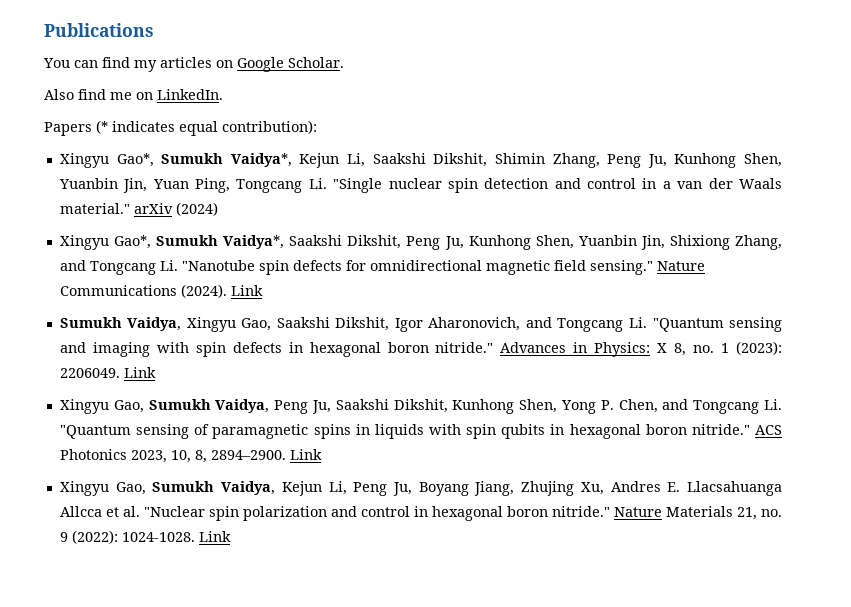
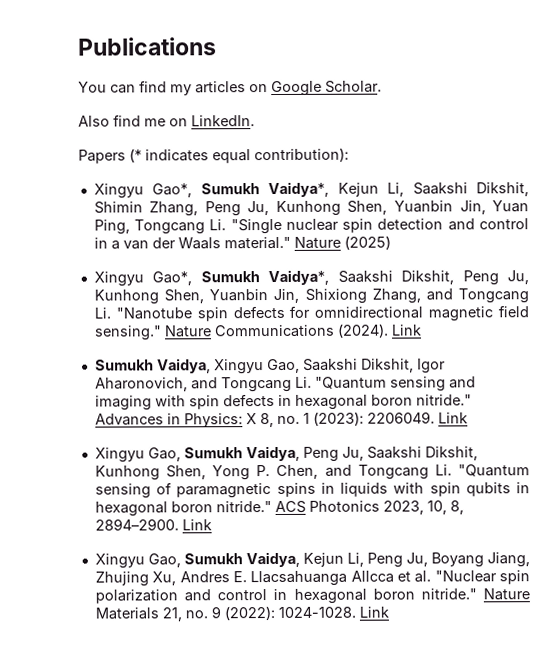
- Xingyu Gao*, Sumukh Vaidya*, Kejun Li, Saakshi Dikshit, Shimin Zhang, Peng Ju, Kunhong Shen, Yuanbin Jin, Yuan Ping, Tongcang Li. "Single nuclear spin detection and control in a van der Waals material." arXiv (2024)
+ Xingyu Gao*, Sumukh Vaidya*, Kejun Li, Saakshi Dikshit, Shimin Zhang, Peng Ju, Kunhong Shen, Yuanbin Jin, Yuan Ping, Tongcang Li. "Single nuclear spin detection and control in a van der Waals material." Nature (2025)

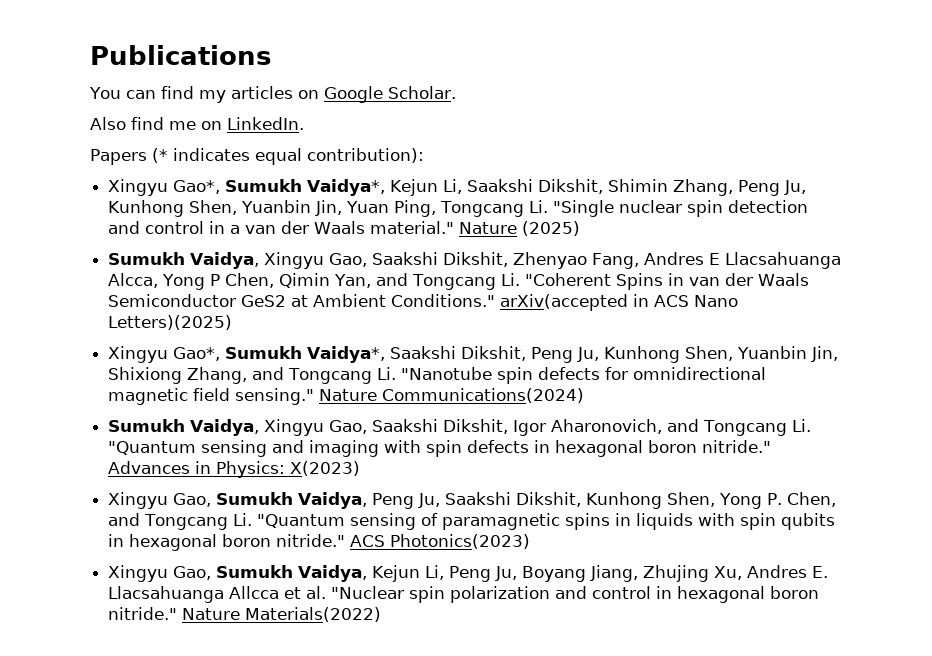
+ Sumukh Vaidya, Xingyu Gao, Saakshi Dikshit, Zhenyao Fang, Andres E Llacsahuanga Alcca, Yong P Chen, Qimin Yan, and Tongcang Li. "Coherent Spins in van der Waals Semiconductor GeS2 at Ambient Conditions." arXiv(accepted in ACS Nano Letters)(2025)
- Nature Communications (2024). Link
+ Nature Communications(2024)
- Advances in Physics: X 8, no. 1 (2023): 2206049. Link
+ Advances in Physics: X(2023)
- ACS Photonics 2023, 10, 8, 2894–2900. Link
+ ACS Photonics(2023)
- Nature Materials 21, no. 9 (2022): 1024-1028. Link
+ Nature Materials(2022)

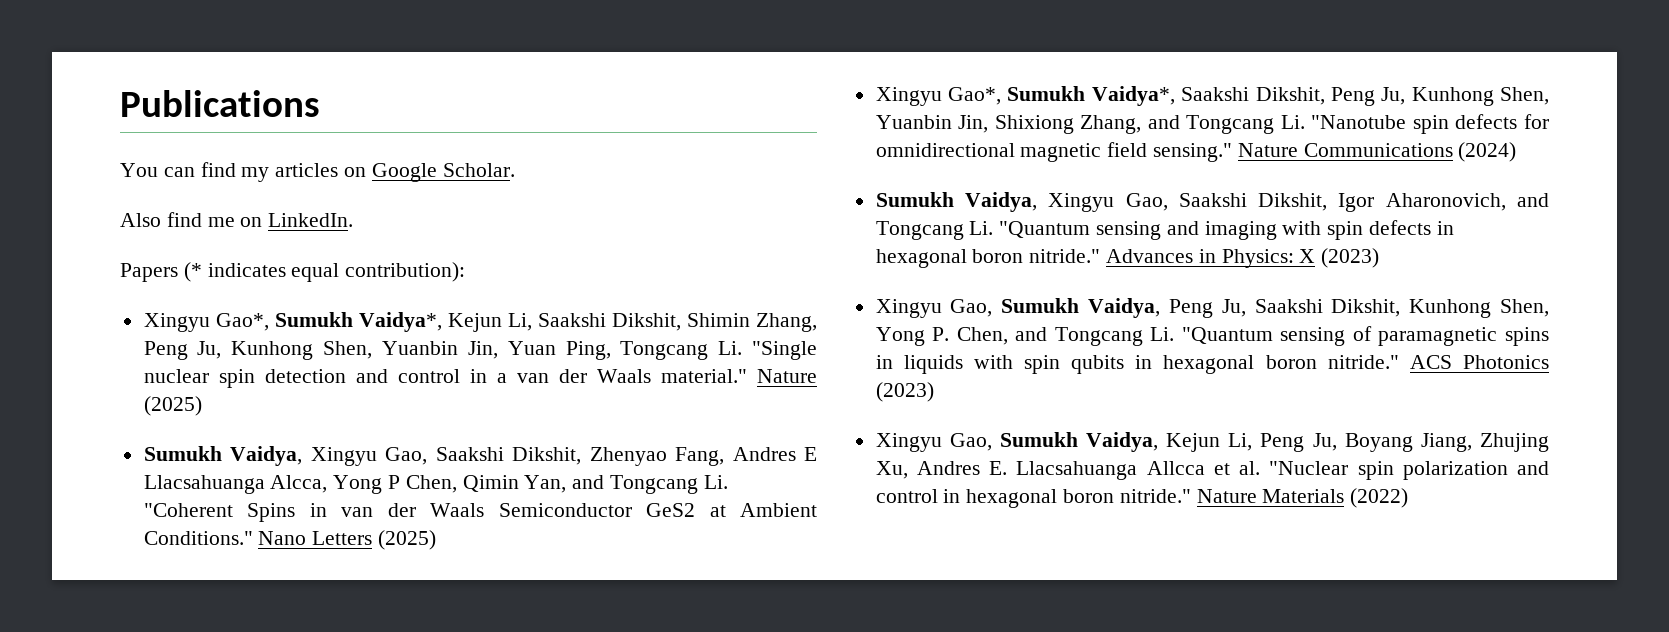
- Sumukh Vaidya, Xingyu Gao, Saakshi Dikshit, Zhenyao Fang, Andres E Llacsahuanga Alcca, Yong P Chen, Qimin Yan, and Tongcang Li. "Coherent Spins in van der Waals Semiconductor GeS2 at Ambient Conditions." arXiv(accepted in ACS Nano Letters)(2025)
+ Sumukh Vaidya, Xingyu Gao, Saakshi Dikshit, Zhenyao Fang, Andres E Llacsahuanga Alcca, Yong P Chen, Qimin Yan, and Tongcang Li. "Coherent Spins in van der Waals Semiconductor GeS2 at Ambient Conditions." Nano Letters (2025)
- Nature Communications(2024)
+ Nature Communications (2024)
- Advances in Physics: X(2023)
+ Advances in Physics: X (2023)
- ACS Photonics(2023)
+ ACS Photonics (2023)
- Nature Materials(2022)
+ Nature Materials (2022)

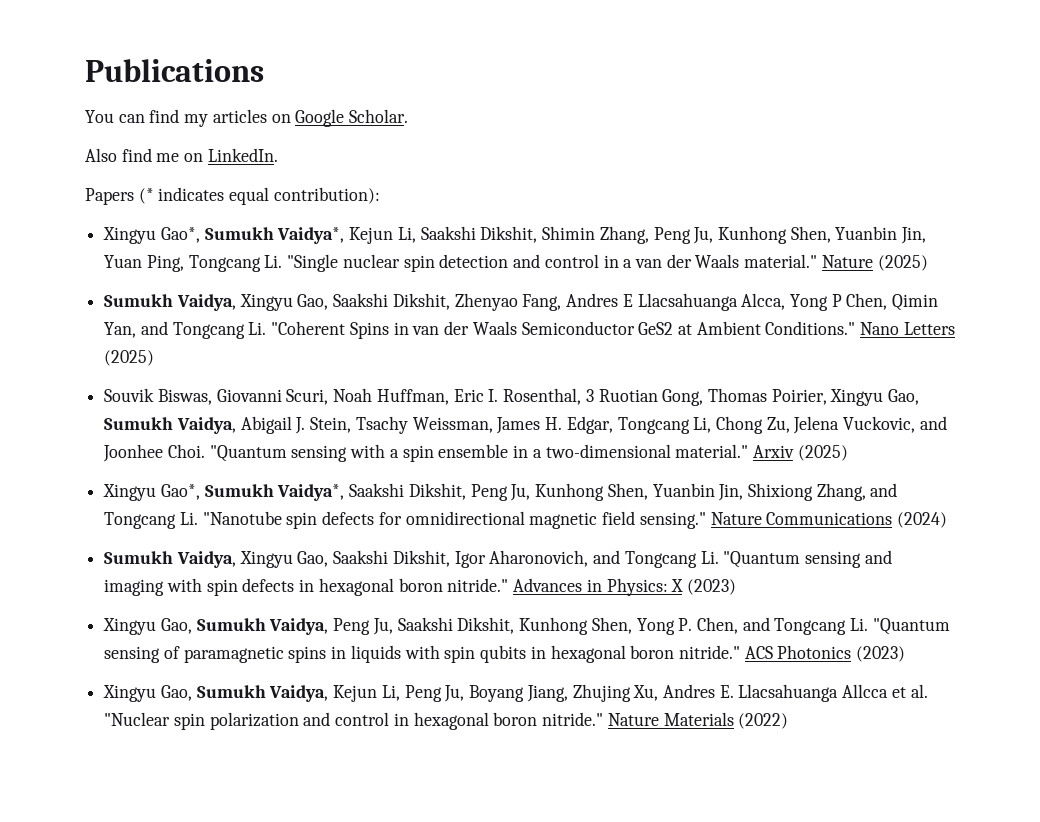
+ Souvik Biswas, Giovanni Scuri, Noah Huffman, Eric I. Rosenthal, 3 Ruotian Gong, Thomas Poirier, Xingyu Gao, Sumukh Vaidya, Abigail J. Stein, Tsachy Weissman, James H. Edgar, Tongcang Li, Chong Zu, Jelena Vuckovic, and Joonhee Choi. "Quantum sensing with a spin ensemble in a two-dimensional material." Arxiv (2025)

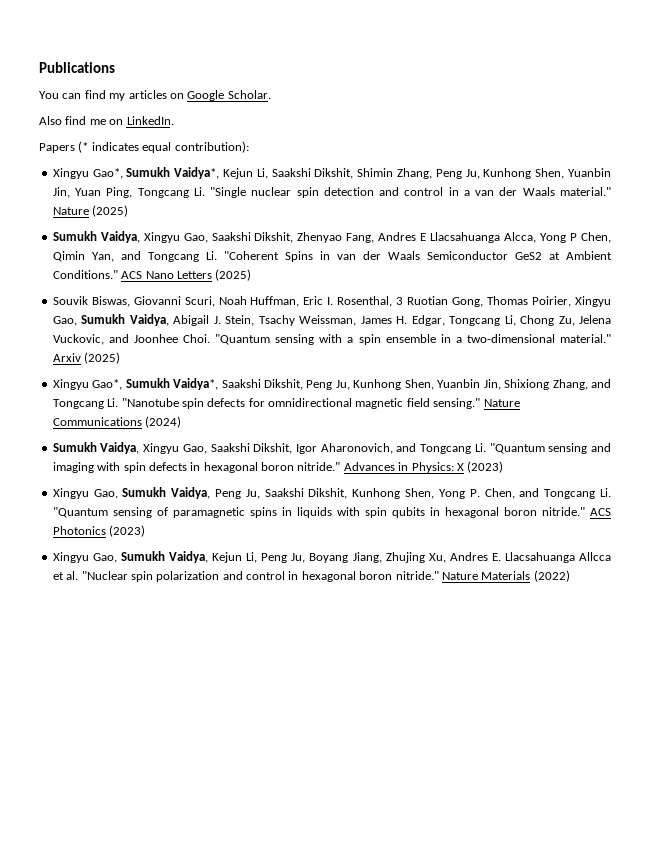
- Nano Letters (2025)
+ ACS Nano Letters (2025)

